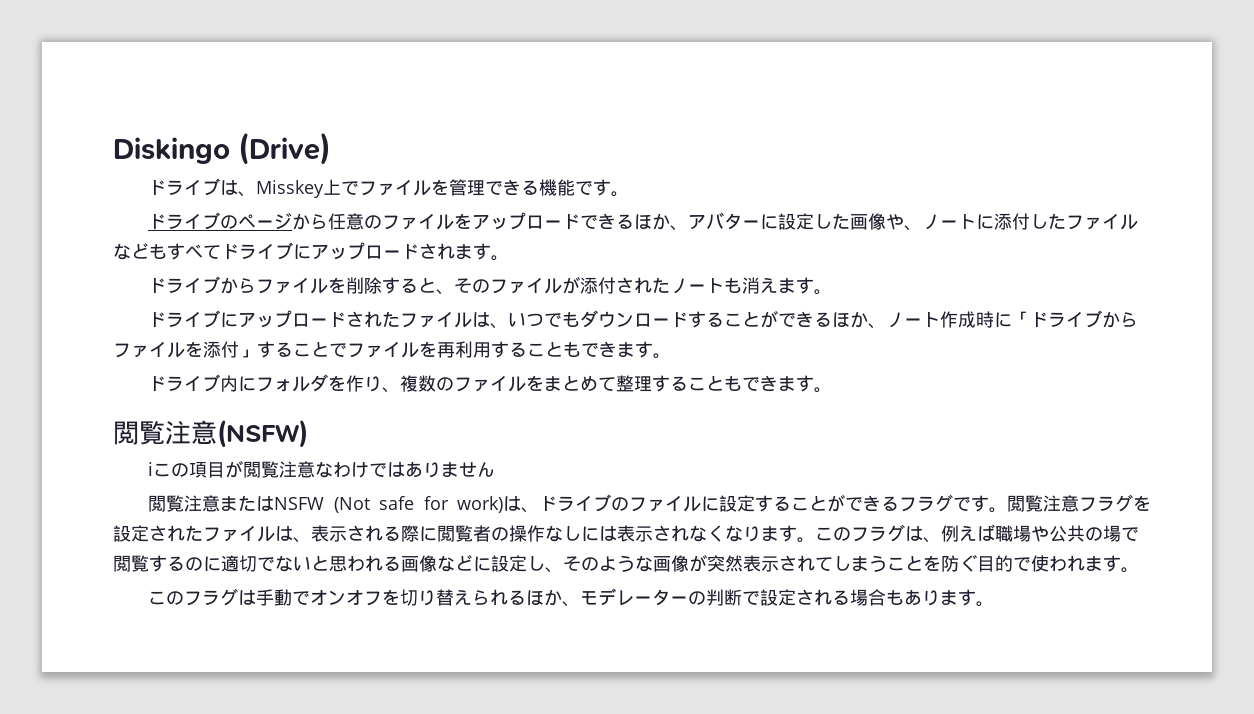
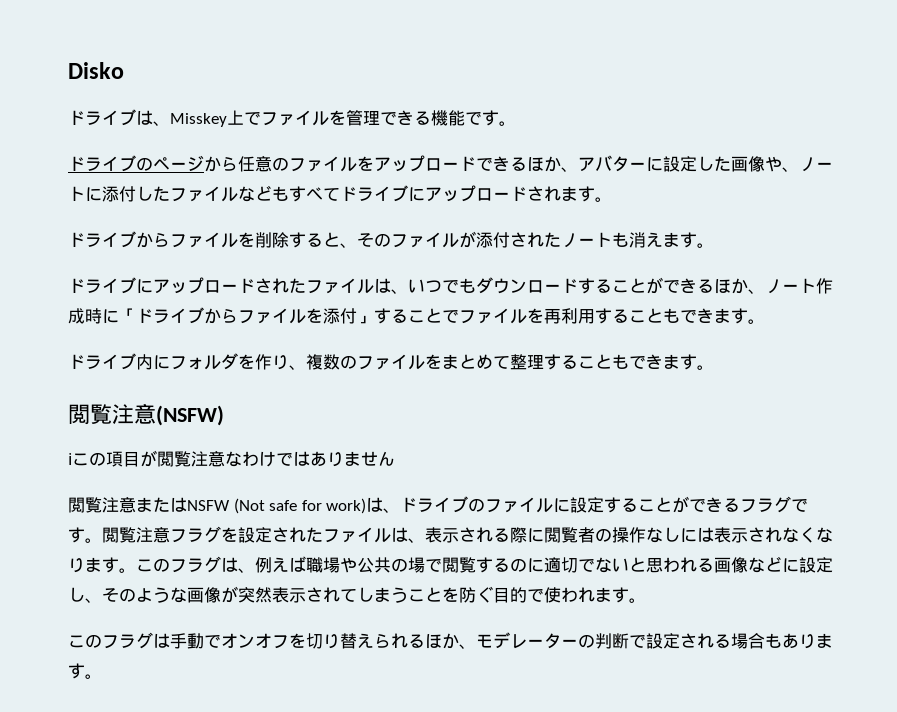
- Diskingo (Drive)
+ Disko

